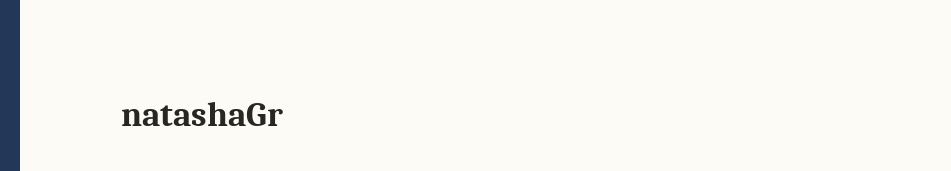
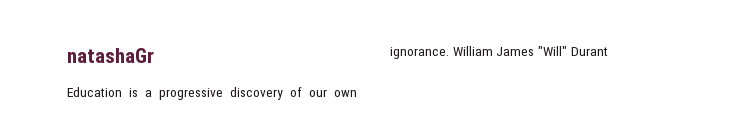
+ Education is a progressive discovery of our own ignorance. William James "Will" Durant

